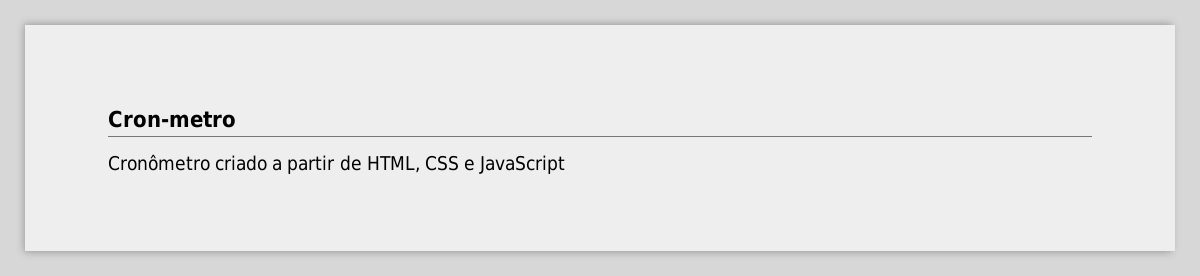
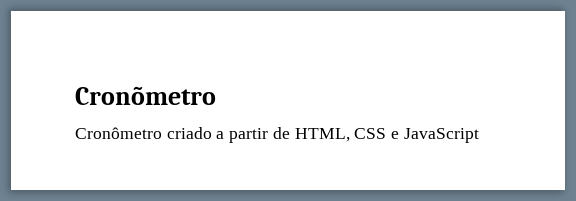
- Cron-metro
+ Cronõmetro

